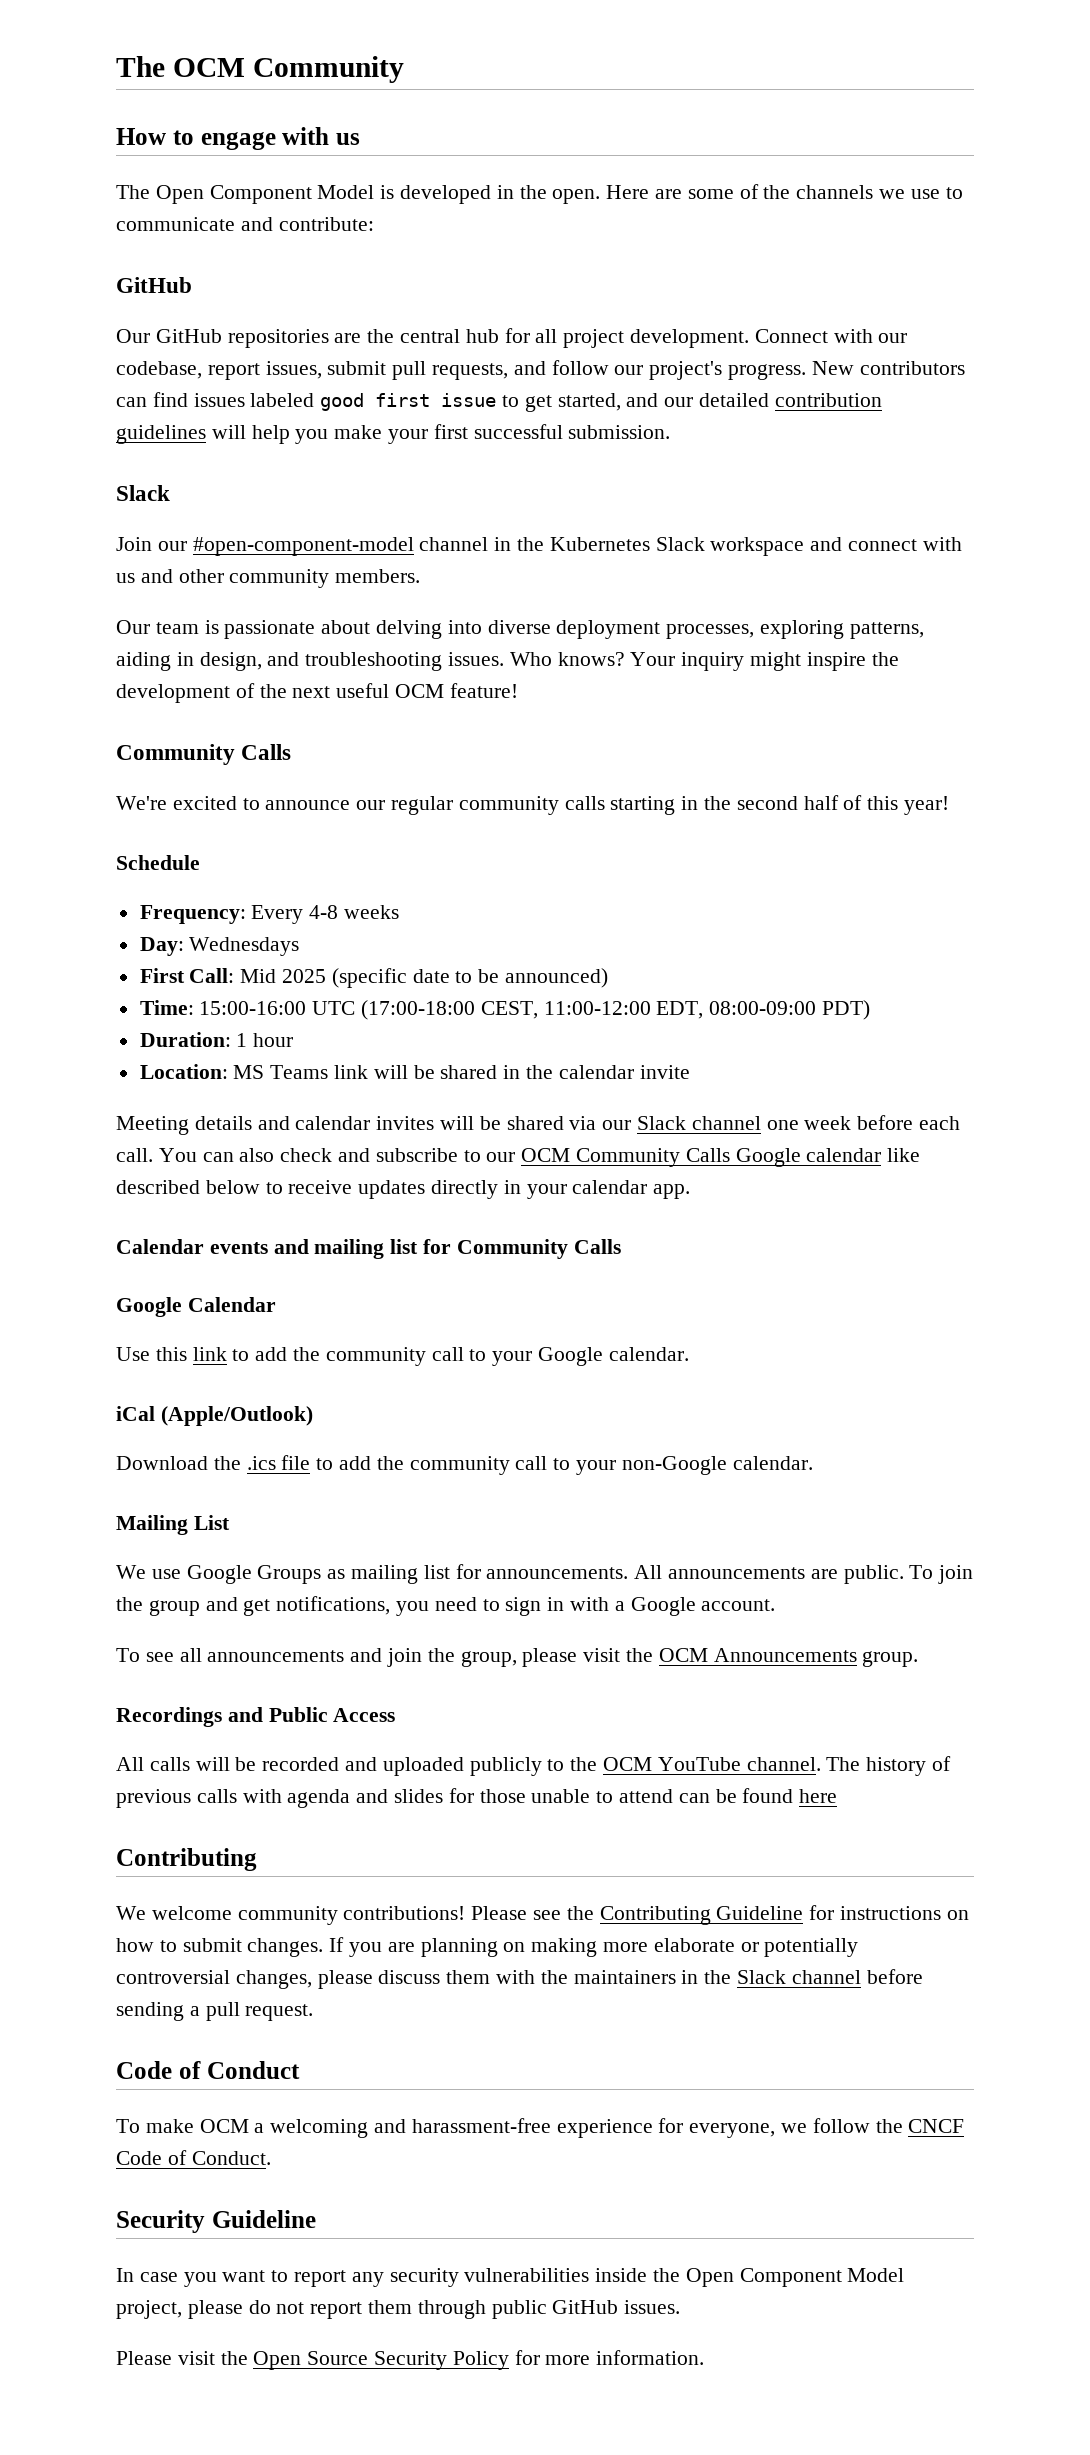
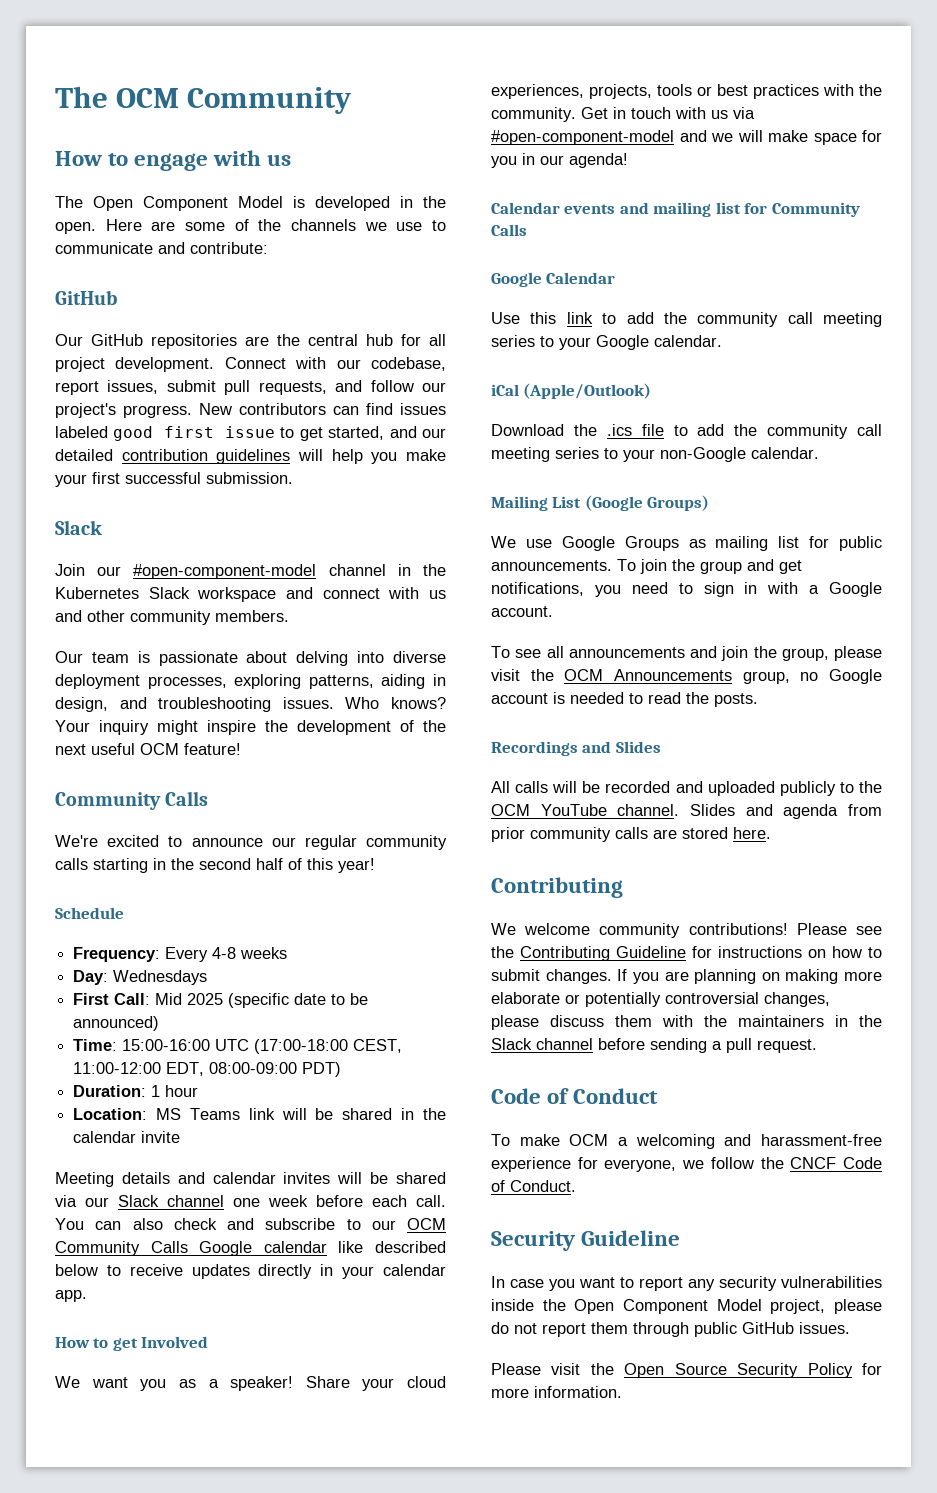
+ How to get Involved
+ We want you as a speaker! Share your cloud experiences, projects, tools or best practices with the community. Get in touch with us via #open-component-model and we will make space for you in our agenda!
- Use this link to add the community call to your Google calendar.
+ Use this link to add the community call meeting series to your Google calendar.
- Download the .ics file to add the community call to your non-Google calendar.
+ Download the .ics file to add the community call meeting series to your non-Google calendar.
- Mailing List
+ Mailing List (Google Groups)
- We use Google Groups as mailing list for announcements. All announcements are public.
+ We use Google Groups as mailing list for public announcements.
- To see all announcements and join the group, please visit the OCM Announcements group.
+ To see all announcements and join the group, please visit the OCM Announcements group, no Google account is needed to read the posts.
- Recordings and Public Access
+ Recordings and Slides
- The history of previous calls with agenda and slides for those unable to attend can be found here
+ Slides and agenda from prior community calls are stored here.

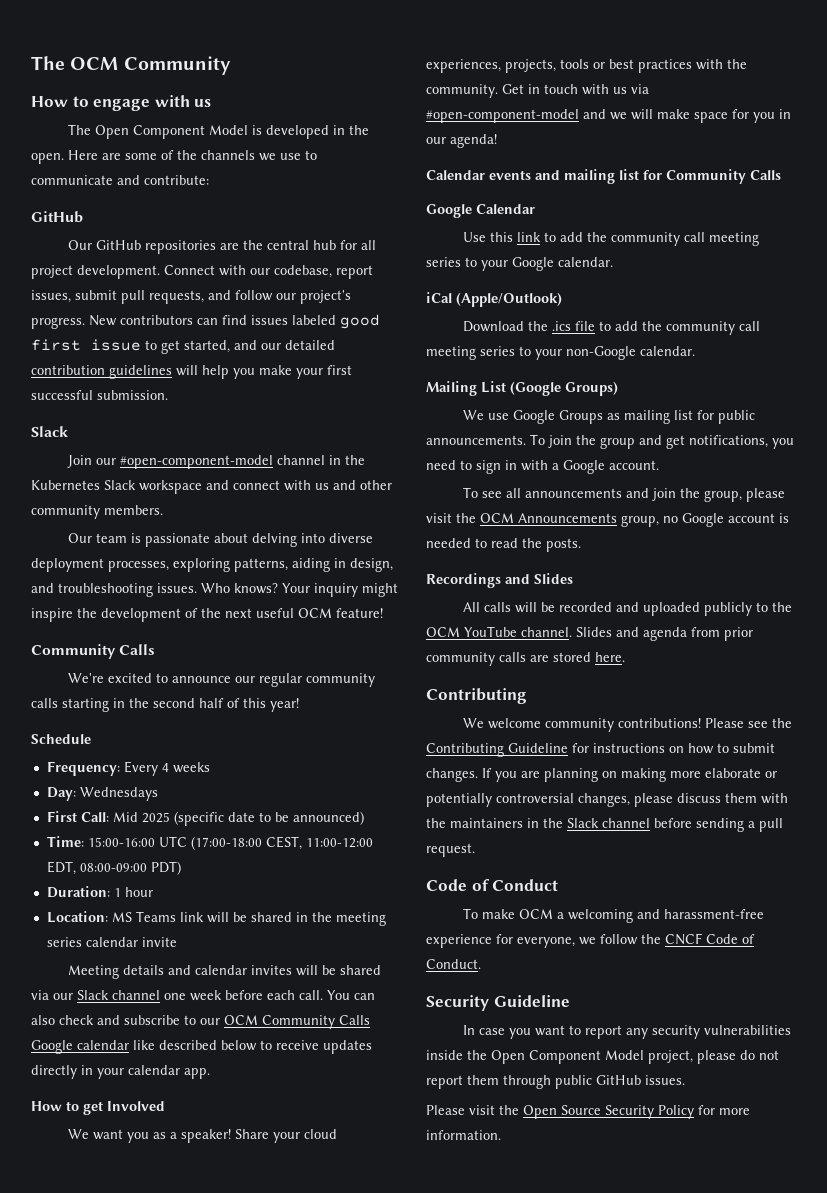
- Frequency: Every 4-8 weeks
+ Frequency: Every 4 weeks
- Location: MS Teams link will be shared in the calendar invite
+ Location: MS Teams link will be shared in the meeting series calendar invite

